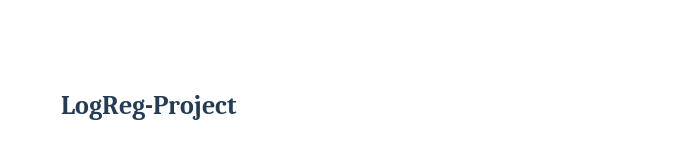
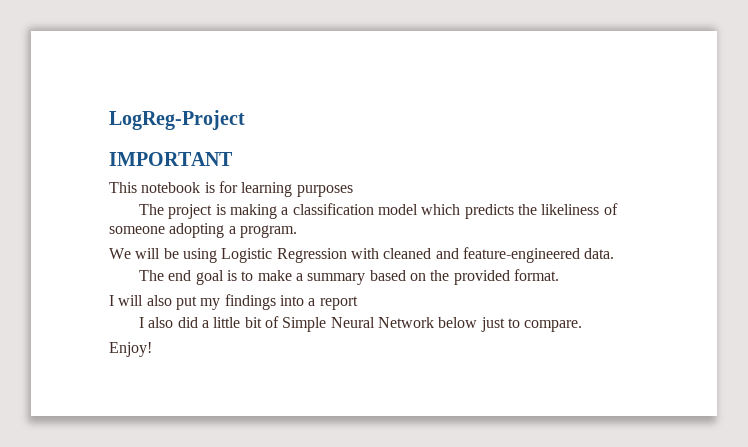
+ IMPORTANT
+ This notebook is for learning purposes
+ The project is making a classification model which predicts the likeliness of someone adopting a program.
+ We will be using Logistic Regression with cleaned and feature-engineered data.
+ The end goal is to make a summary based on the provided format.
+ I will also put my findings into a report
+ I also did a little bit of Simple Neural Network below just to compare.
+ Enjoy!

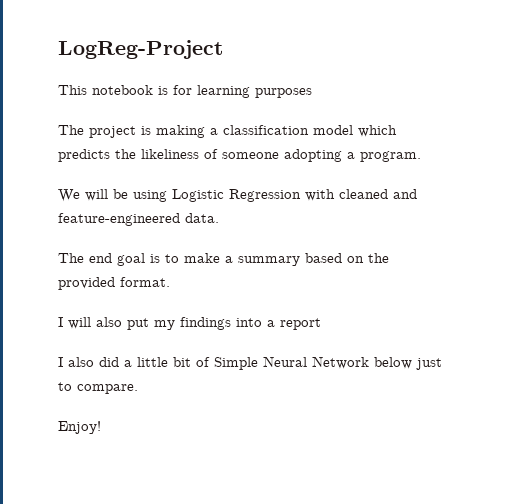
- IMPORTANT

